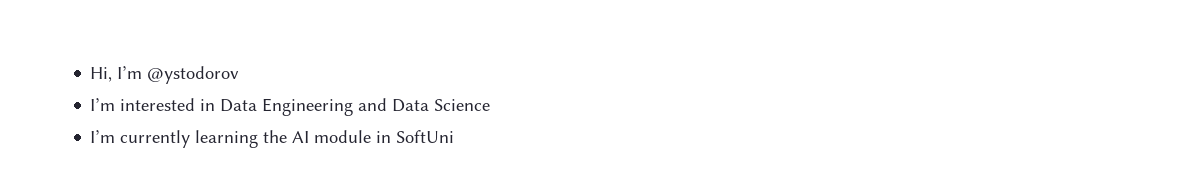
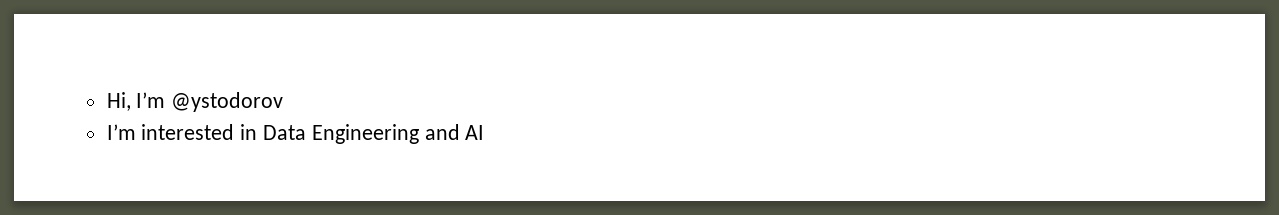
- I’m interested in Data Engineering and Data Science
- I’m currently learning the AI module in SoftUni
+ I’m interested in Data Engineering and AI

